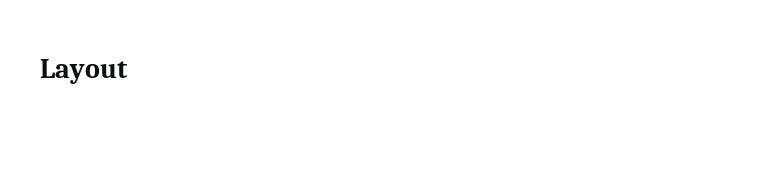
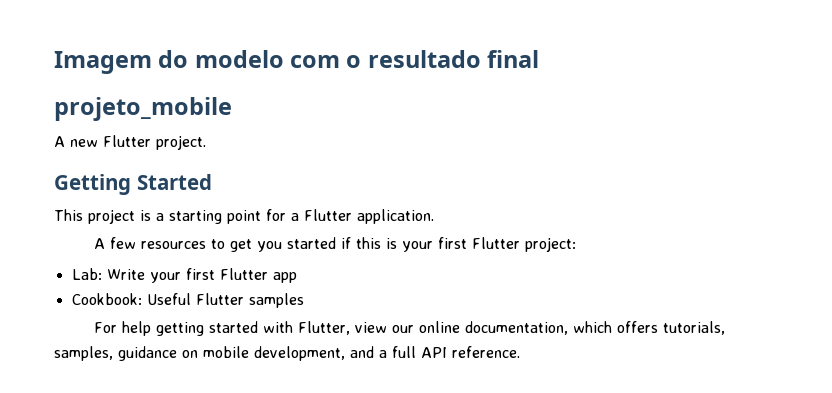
- Layout
+ Imagem do modelo com o resultado final
+ projeto_mobile
+ A new Flutter project.
+ Getting Started
+ This project is a starting point for a Flutter application.
+ A few resources to get you started if this is your first Flutter project:
+ Lab: Write your first Flutter app
+ Cookbook: Useful Flutter samples
+ For help getting started with Flutter, view our online documentation, which offers tutorials, samples, guidance on mobile development, and a full API reference.

